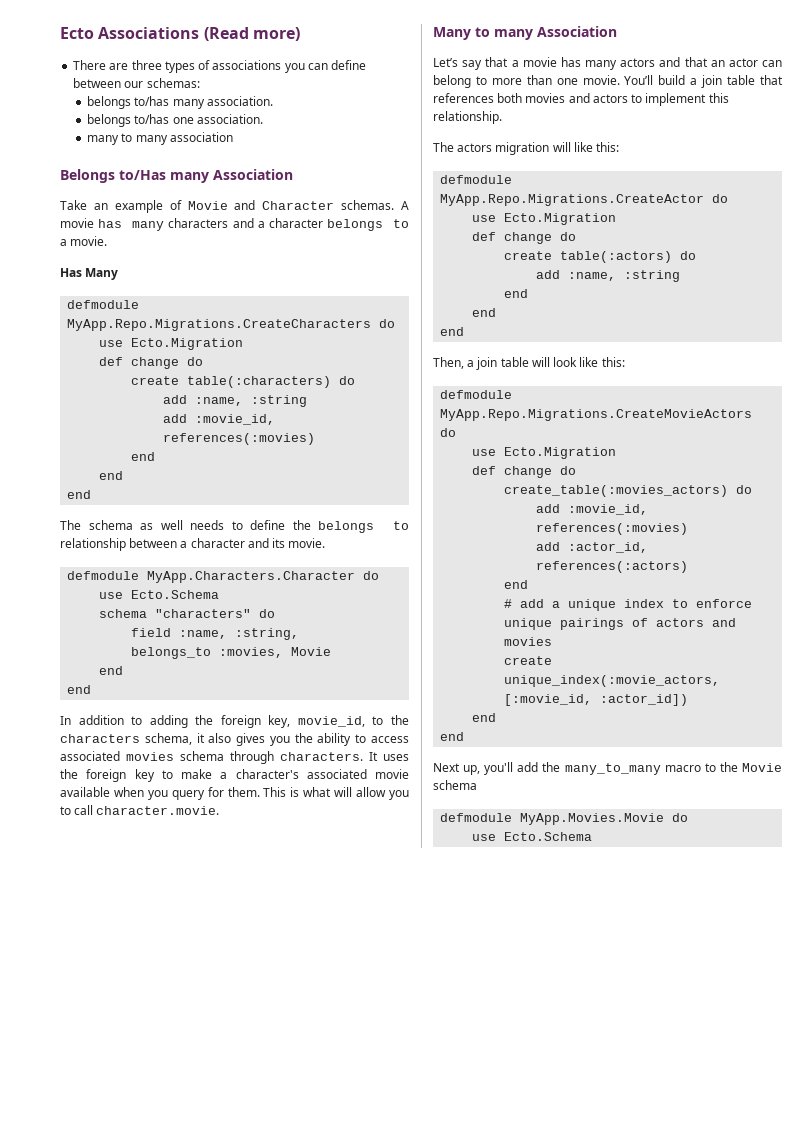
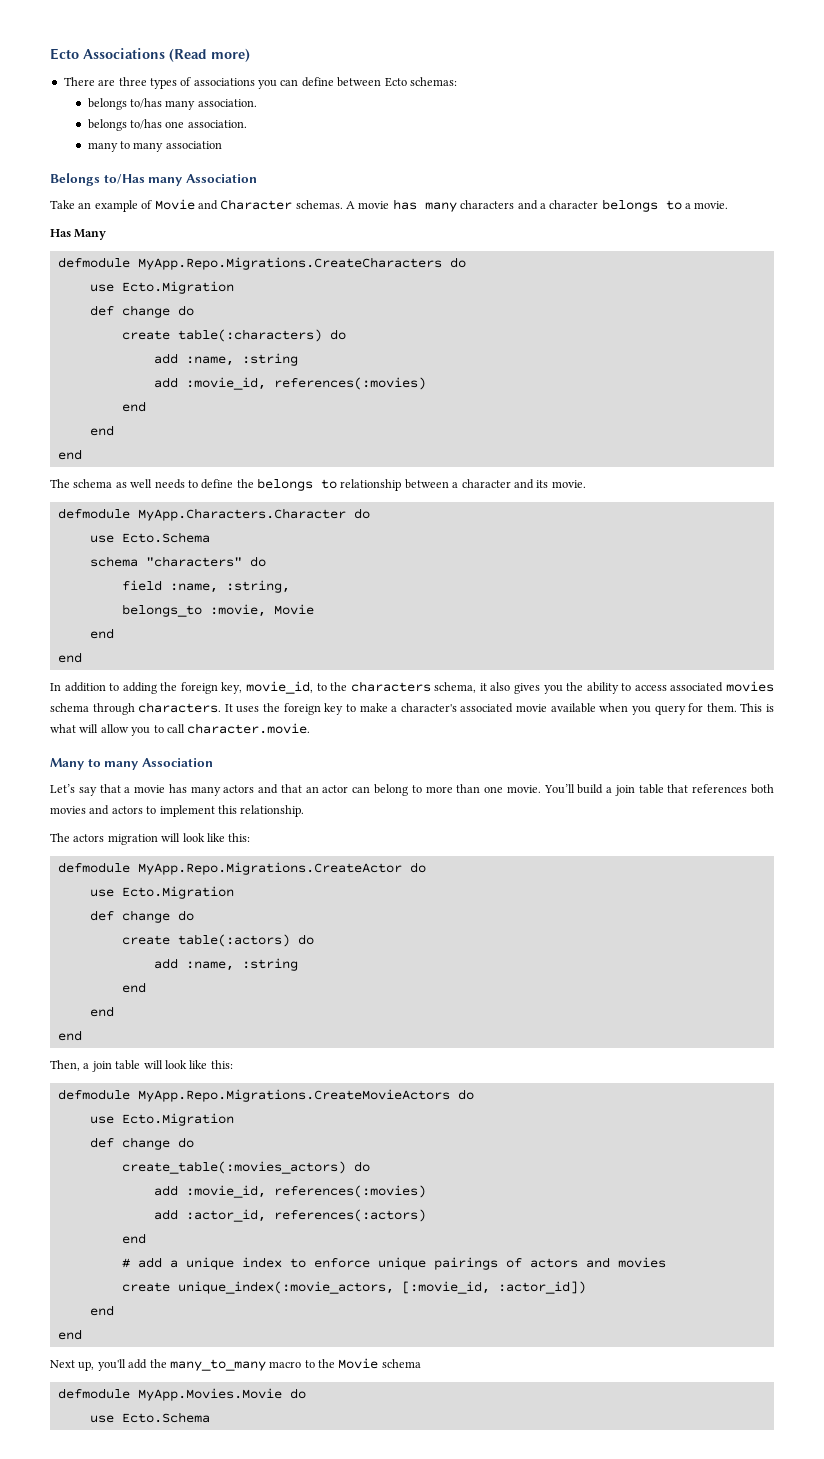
- There are three types of associations you can define between our schemas:
+ There are three types of associations you can define between Ecto schemas:
- belongs_to :movies, Movie
+ belongs_to :movie, Movie
- The actors migration will like this:
+ The actors migration will look like this:

